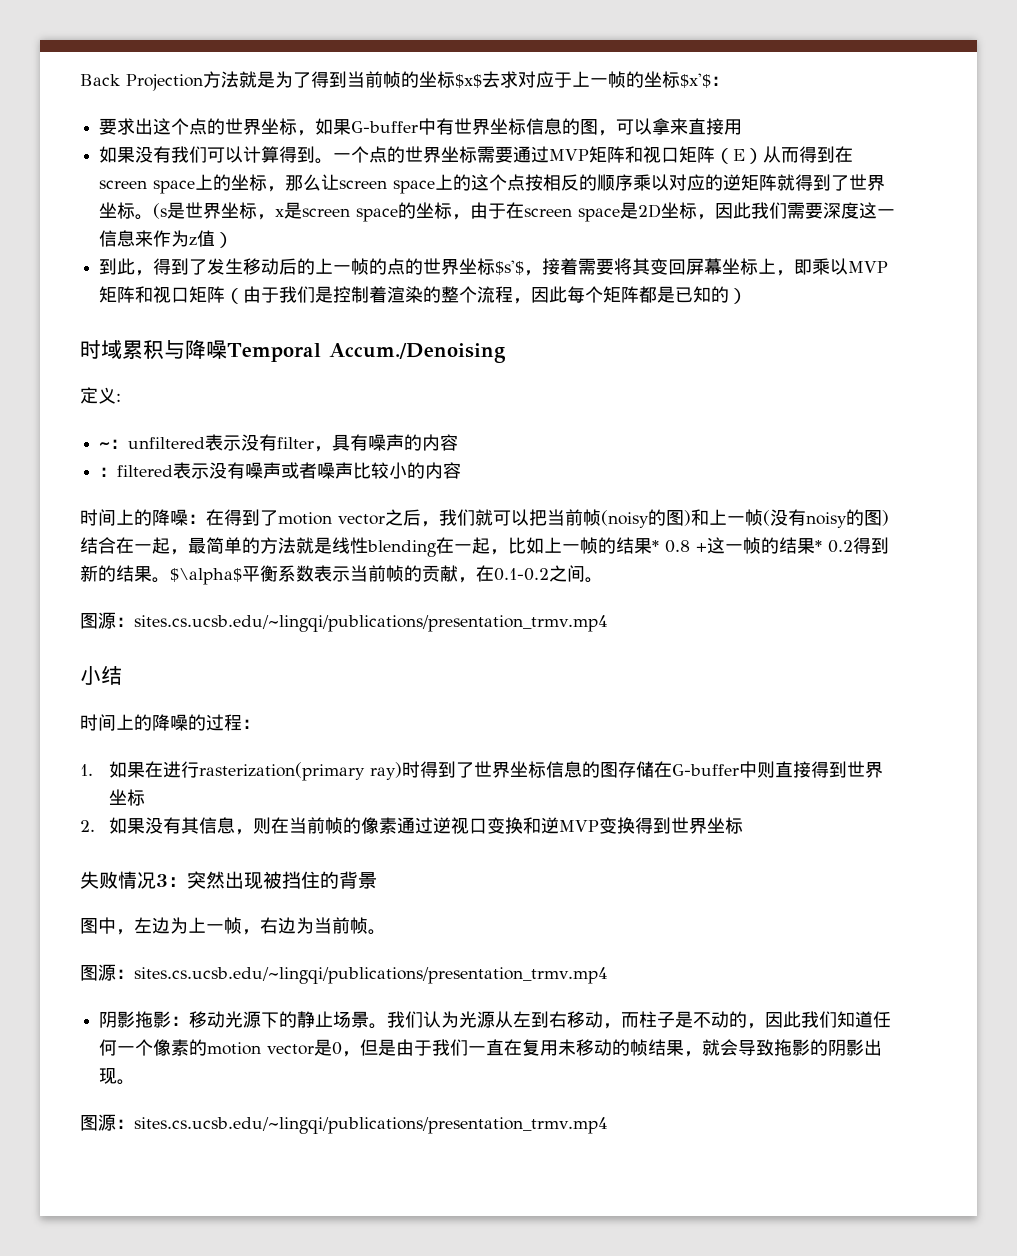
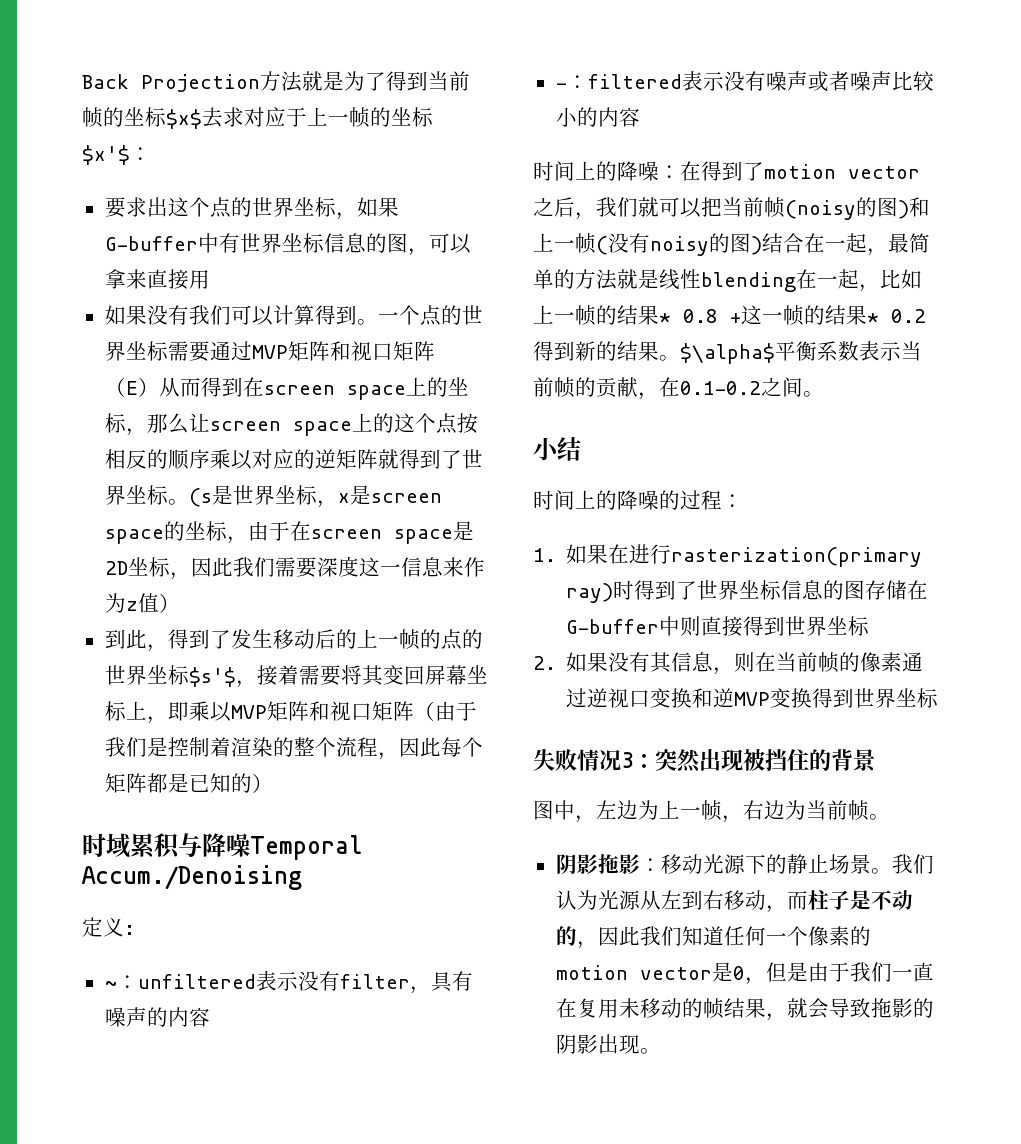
- ：filtered表示没有噪声或者噪声比较小的内容
+ -：filtered表示没有噪声或者噪声比较小的内容
  $\alpha$平衡系数表示当前帧的贡献，在0.1-0.2之间。
- 图源：sites.cs.ucsb.edu/~lingqi/publications/presentation_trmv.mp4
  图中，左边为上一帧，右边为当前帧。
- 图源：sites.cs.ucsb.edu/~lingqi/publications/presentation_trmv.mp4
  我们认为光源从左到右移动，而柱子是不动的，因此我们知道任何一个像素的motion vector是0，但是由于我们一直在复用未移动的帧结果，就会导致拖影的阴影出现。
- 图源：sites.cs.ucsb.edu/~lingqi/publications/presentation_trmv.mp4

